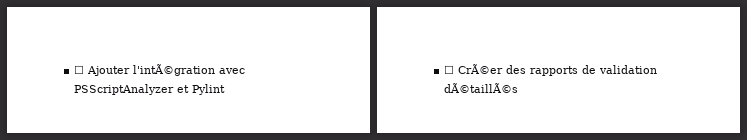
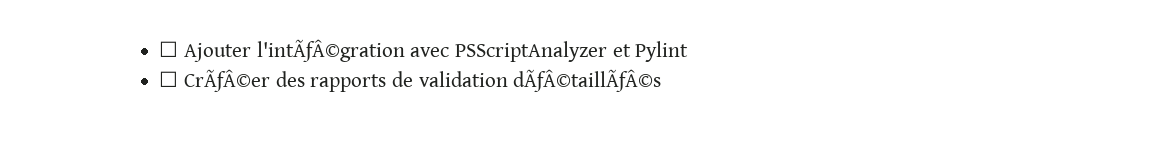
- ☐ Ajouter l'intÃ©gration avec PSScriptAnalyzer et Pylint
+ ☐ Ajouter l'intÃƒÂ©gration avec PSScriptAnalyzer et Pylint
- ☐ CrÃ©er des rapports de validation dÃ©taillÃ©s
+ ☐ CrÃƒÂ©er des rapports de validation dÃƒÂ©taillÃƒÂ©s

